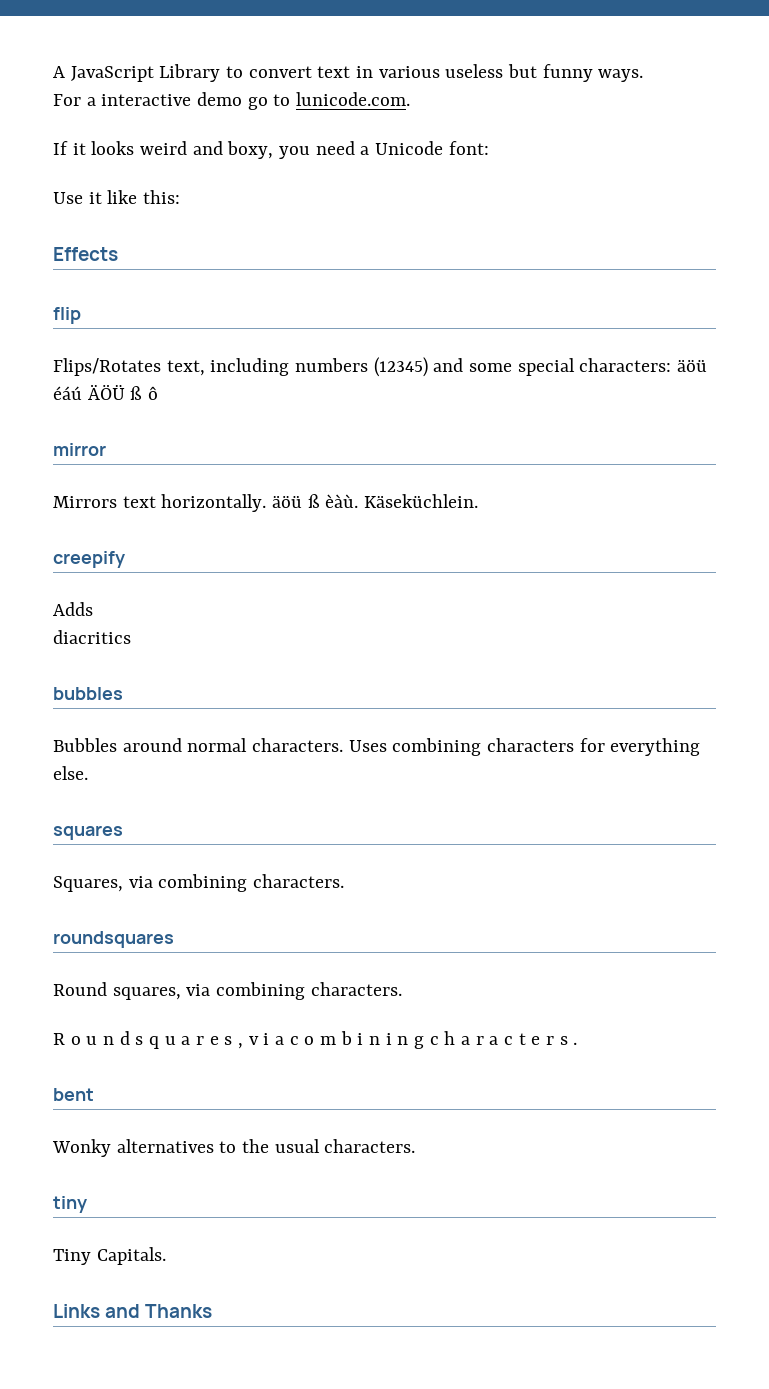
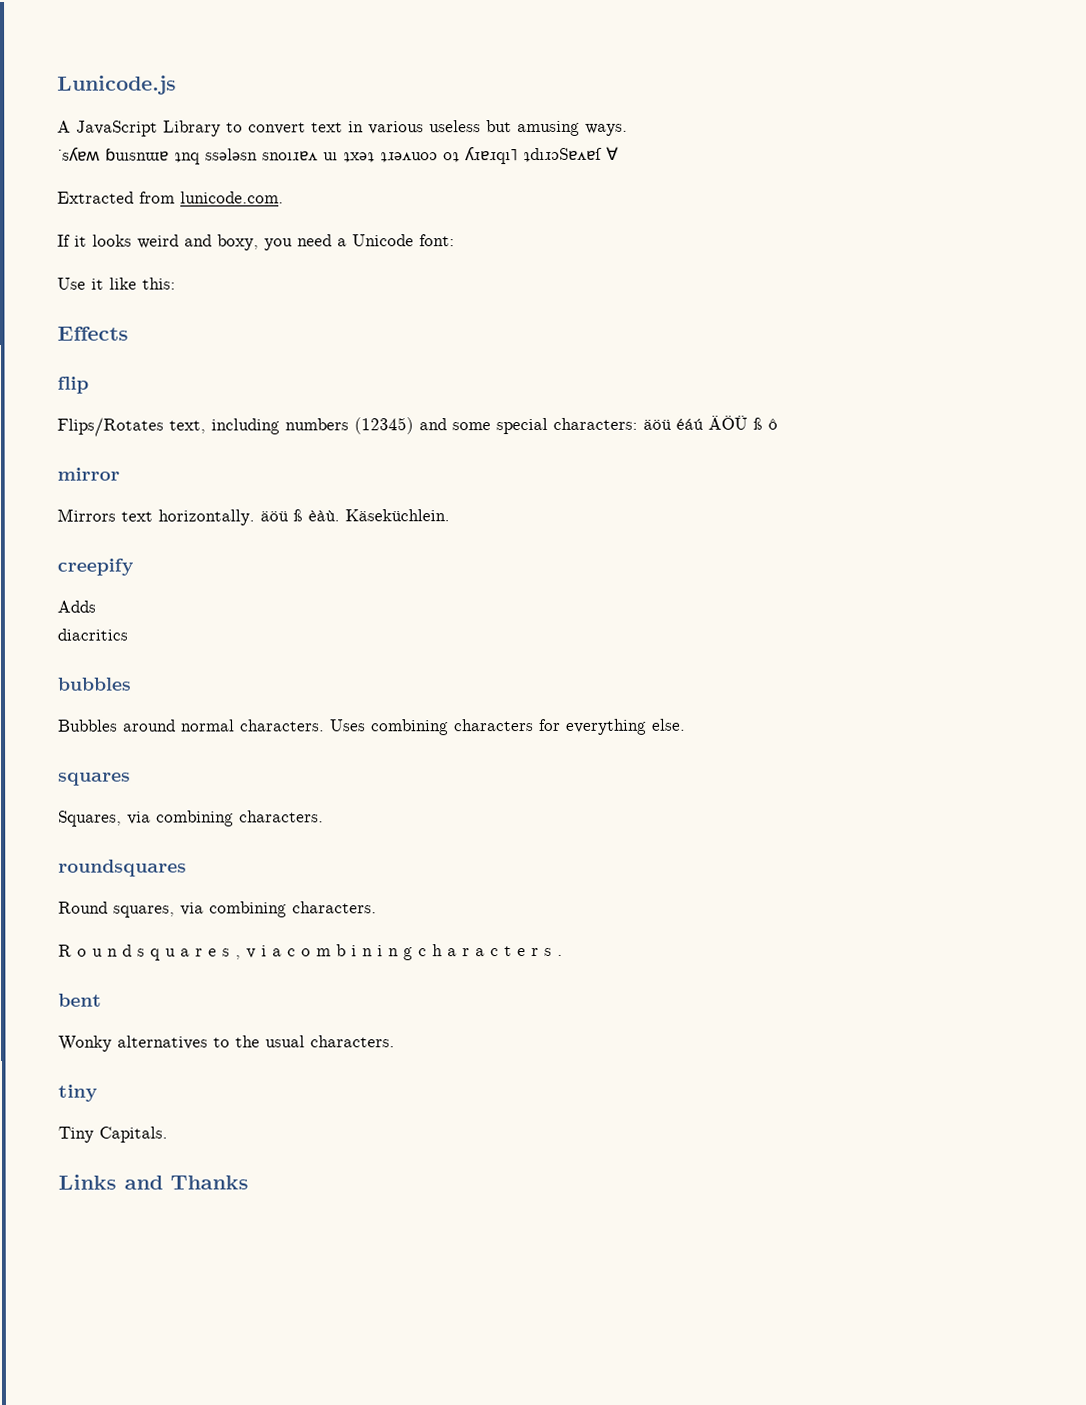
+ Lunicode.js
- A JavaScript Library to convert text in various useless but funny ways.
+ A JavaScript Library to convert text in various useless but amusing ways.
- For a interactive demo go to lunicode.com.
+ ˙sʎɐʍ ɓuısnɯɐ ʇnq ssǝlǝsn snoıɹɐʌ uı ʇxǝʇ ʇɹǝʌuoɔ oʇ ʎɹɐɹqı˥ ʇdıɹɔSɐʌɐſ ∀
+ Extracted from lunicode.com.

